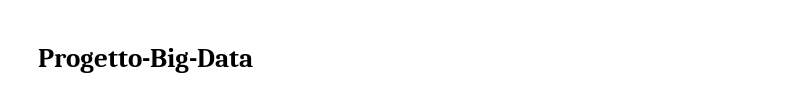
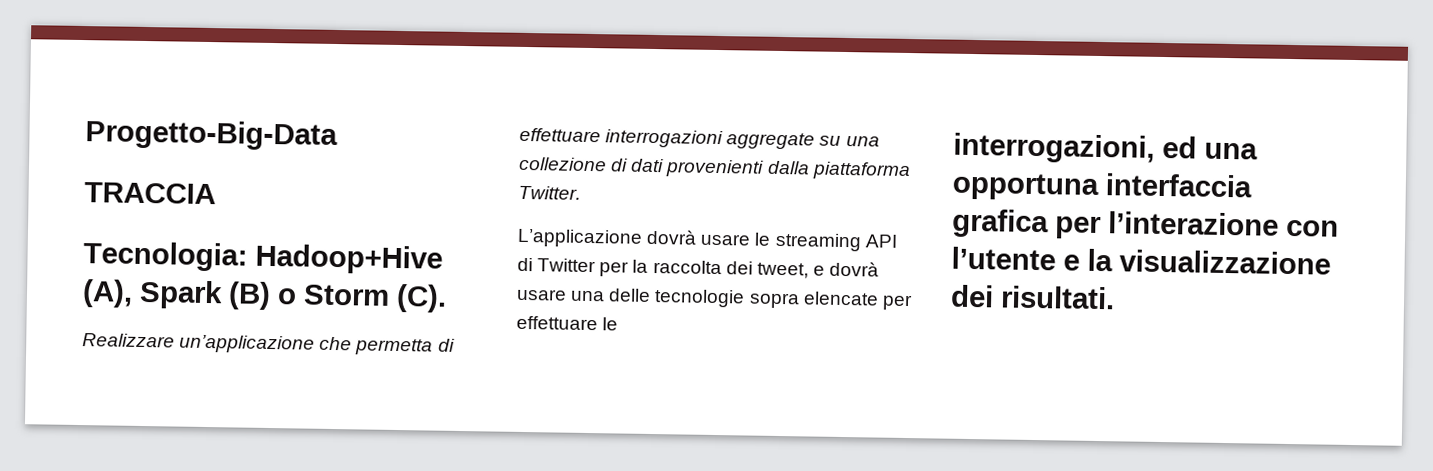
+ TRACCIA
+ Tecnologia: Hadoop+Hive (A), Spark (B) o Storm (C).
+ Realizzare un’applicazione che permetta di effettuare interrogazioni aggregate su una collezione di dati provenienti dalla piattaforma Twitter.
+ L’applicazione dovrà usare le streaming API di Twitter per la raccolta dei tweet, e dovrà usare una delle tecnologie sopra elencate per effettuare le
+ interrogazioni, ed una opportuna interfaccia grafica per l’interazione con l’utente e la visualizzazione dei risultati.

